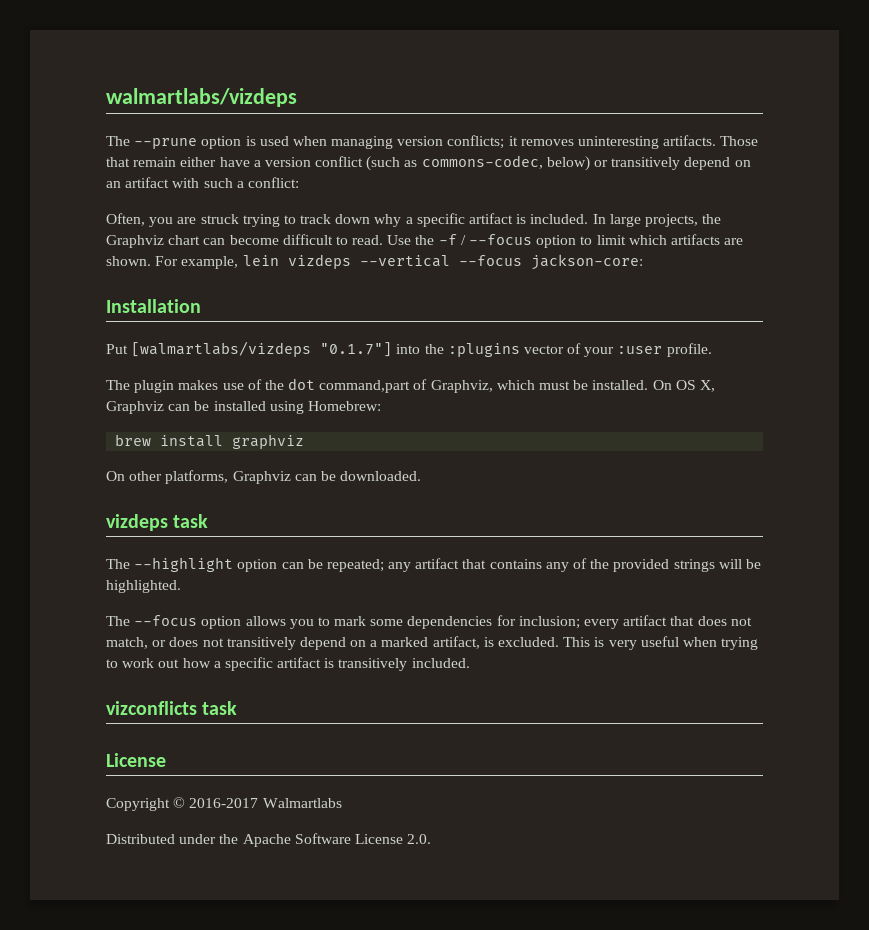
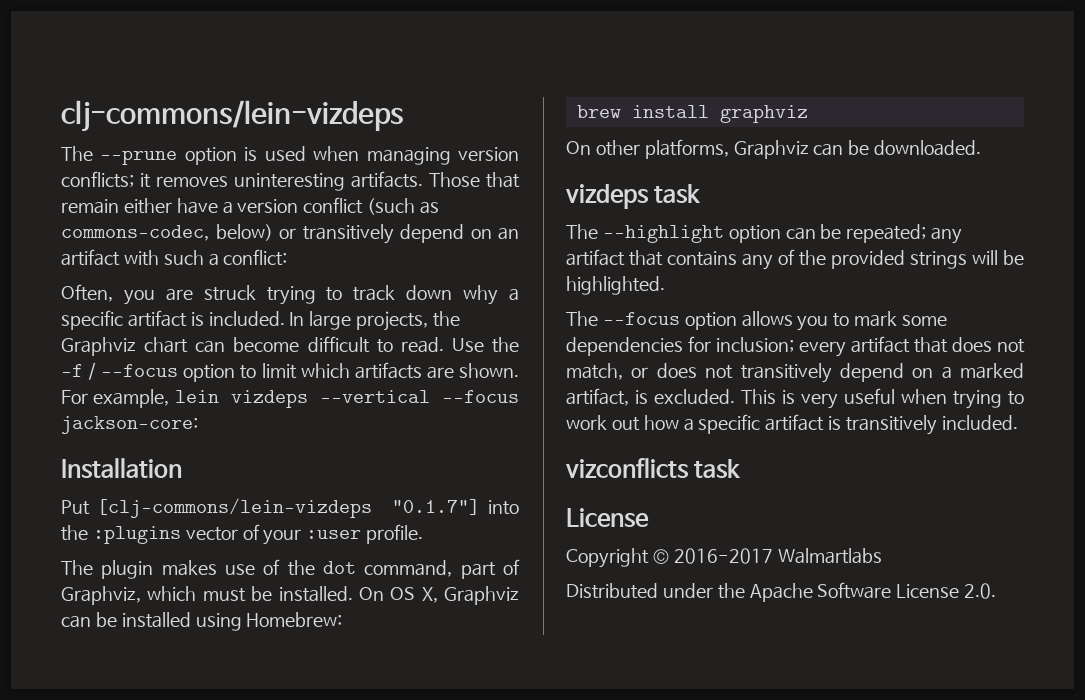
- walmartlabs/vizdeps
+ clj-commons/lein-vizdeps
- Put [walmartlabs/vizdeps "0.1.7"] into the :plugins vector of your :user profile.
+ Put [clj-commons/lein-vizdeps "0.1.7"] into the :plugins vector of your :user profile.
- The plugin makes use of the dot command,part of Graphviz, which must be installed.
+ The plugin makes use of the dot command, part of Graphviz, which must be installed.

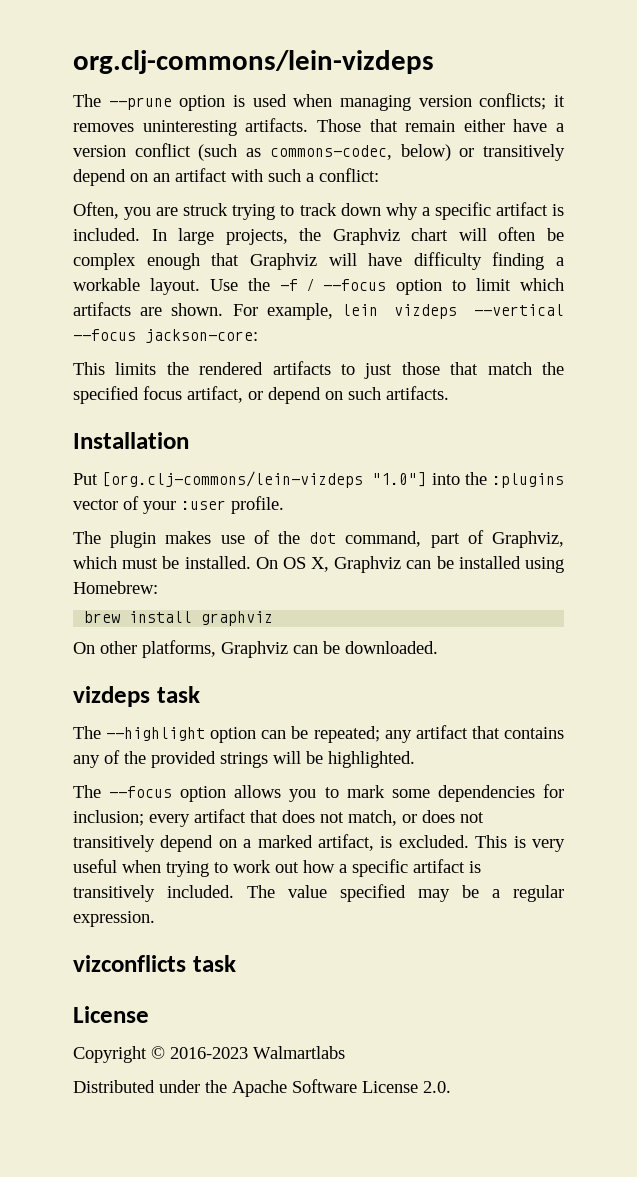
- clj-commons/lein-vizdeps
+ org.clj-commons/lein-vizdeps
- In large projects, the Graphviz chart can become difficult to read.
+ In large projects, the Graphviz chart will often be complex enough that Graphviz will have difficulty finding a workable layout.
+ This limits the rendered artifacts to just those that match the specified focus artifact, or depend on such artifacts.
- Put [clj-commons/lein-vizdeps "0.1.7"] into the :plugins vector of your :user profile.
+ Put [org.clj-commons/lein-vizdeps "1.0"] into the :plugins vector of your :user profile.
+ The value specified may be a regular expression.
- Copyright © 2016-2017 Walmartlabs
+ Copyright © 2016-2023 Walmartlabs

